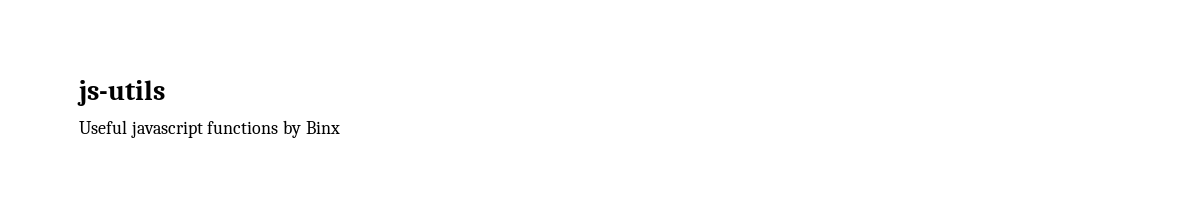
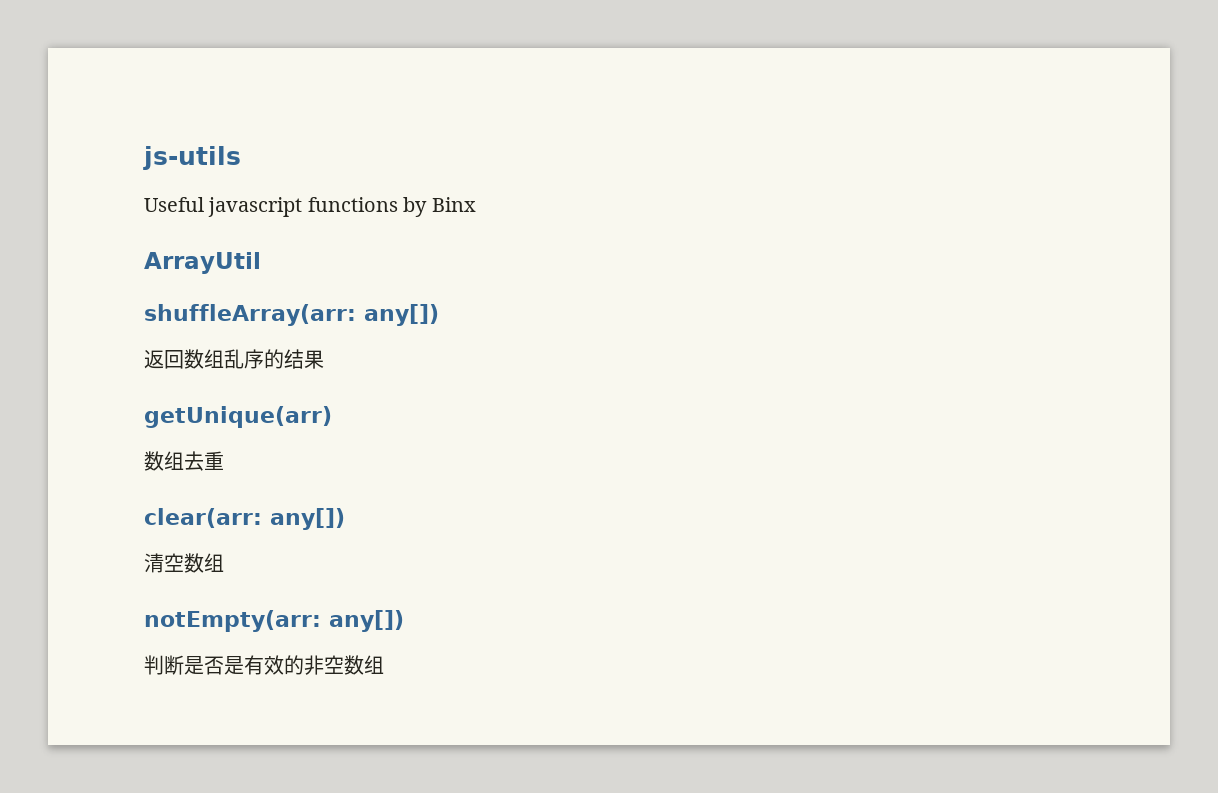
+ ArrayUtil
+ shuffleArray(arr: any[])
+ 返回数组乱序的结果
+ getUnique(arr)
+ 数组去重
+ clear(arr: any[])
+ 清空数组
+ notEmpty(arr: any[])
+ 判断是否是有效的非空数组

